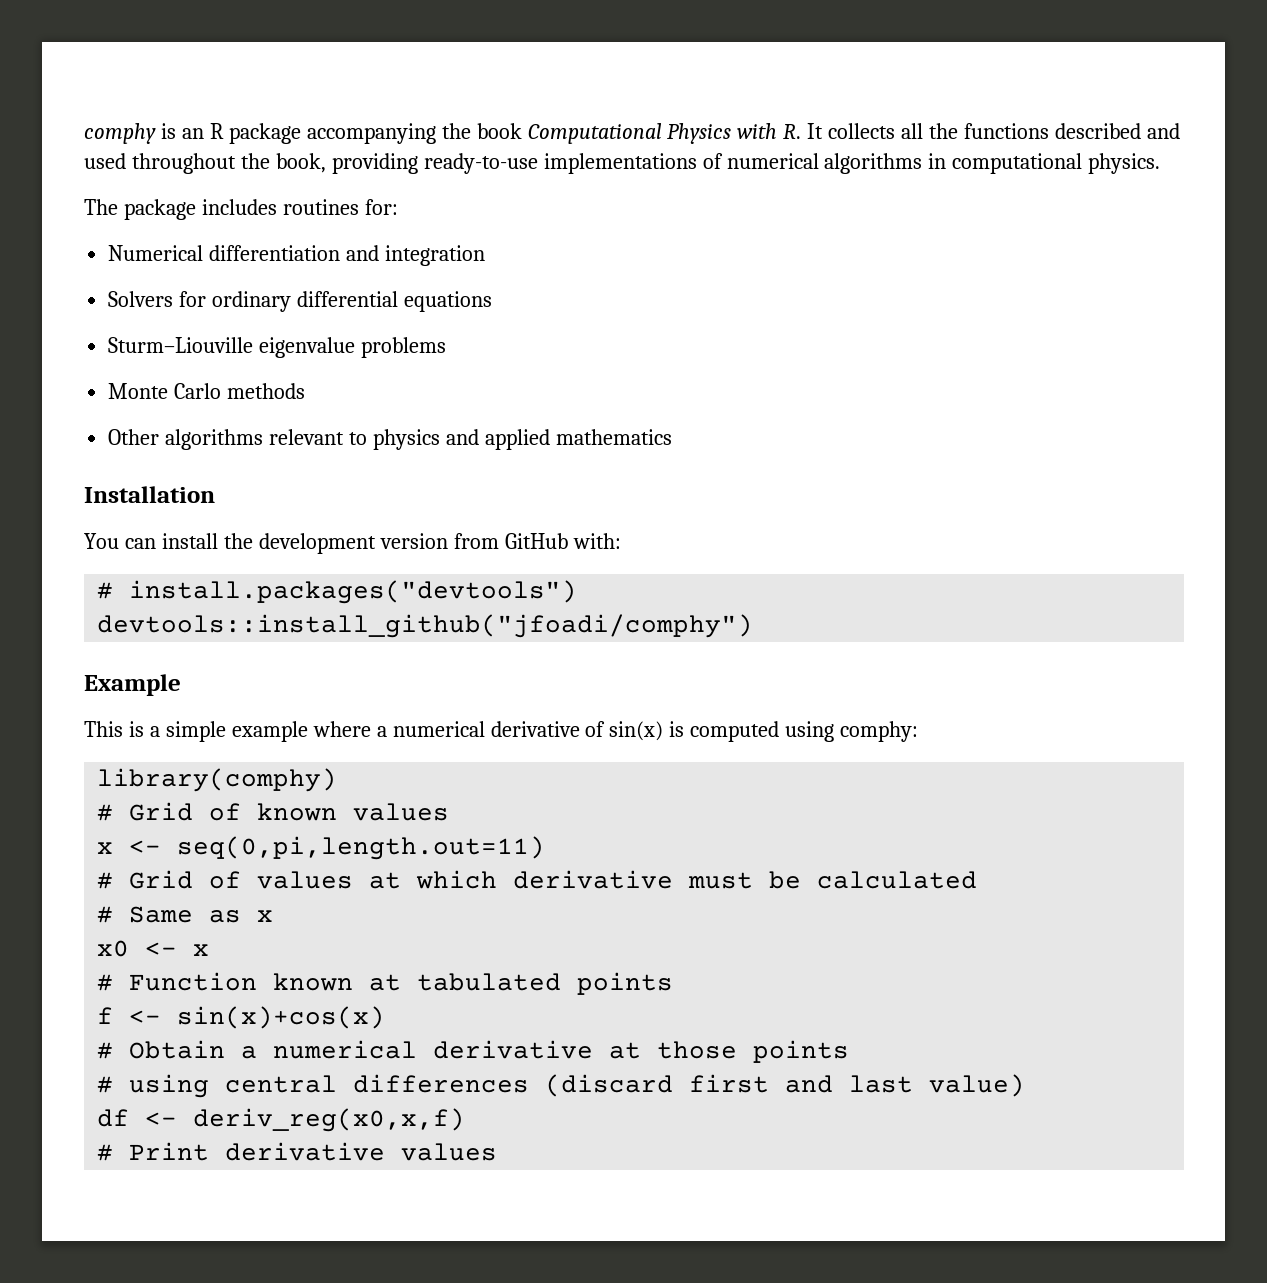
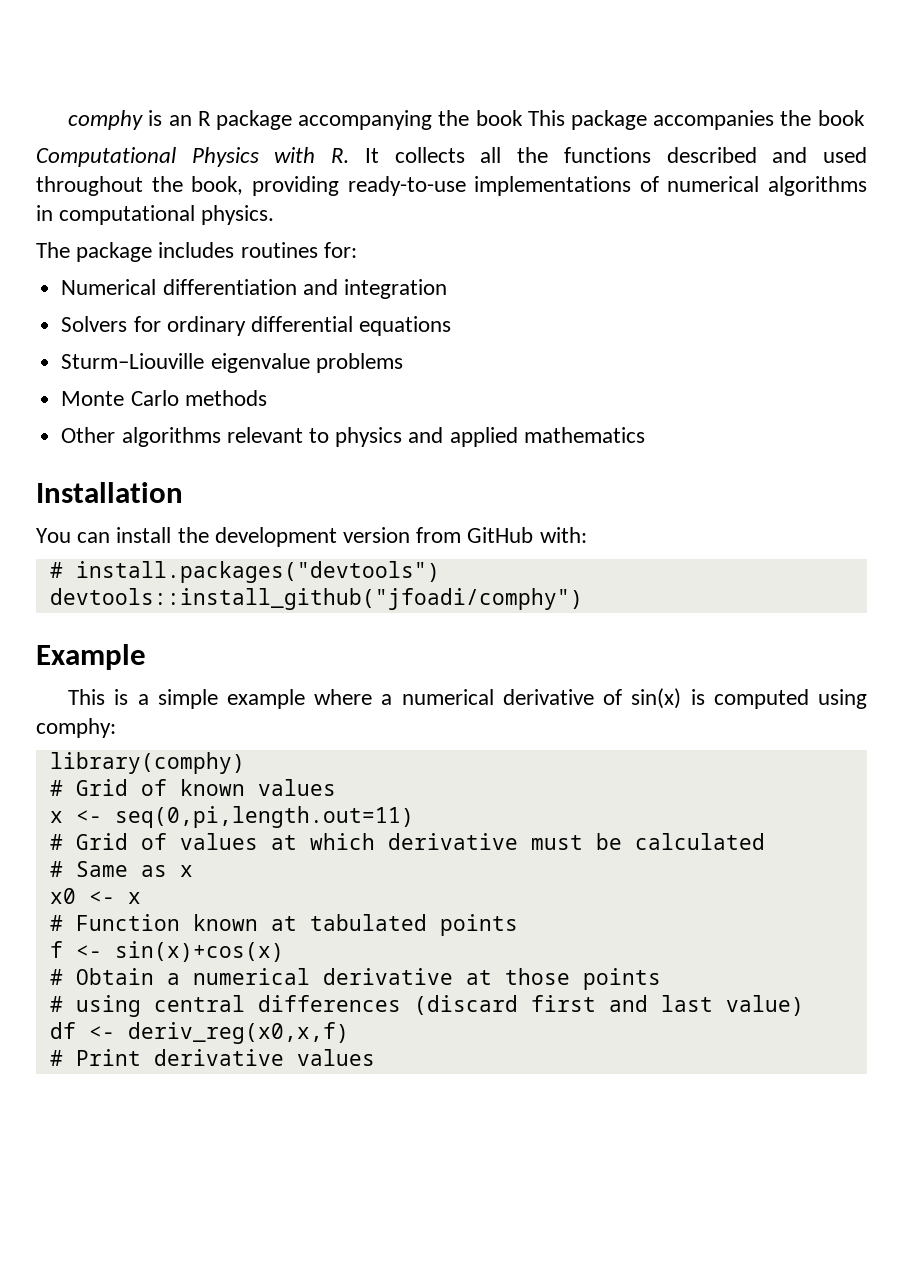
- comphy is an R package accompanying the book Computational Physics with R. It collects all the functions described and used throughout the book, providing ready-to-use implementations of numerical algorithms in computational physics.
+ comphy is an R package accompanying the book This package accompanies the book
+ Computational Physics with R. It collects all the functions described and used throughout the book, providing ready-to-use implementations of numerical algorithms in computational physics.

